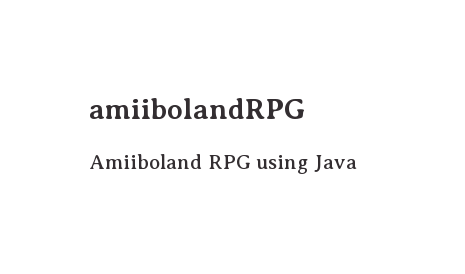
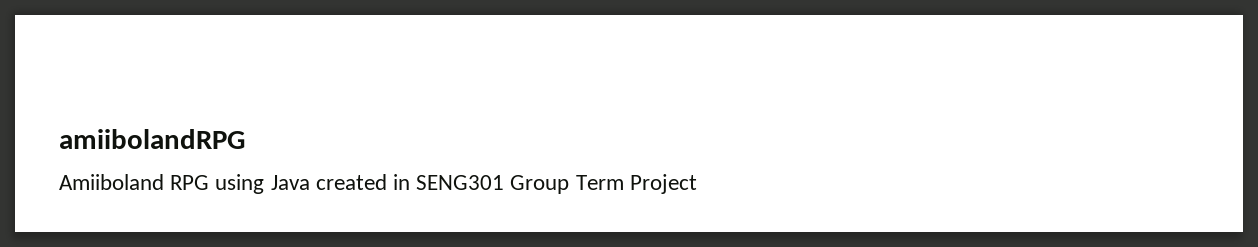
- Amiiboland RPG using Java
+ Amiiboland RPG using Java created in SENG301 Group Term Project

